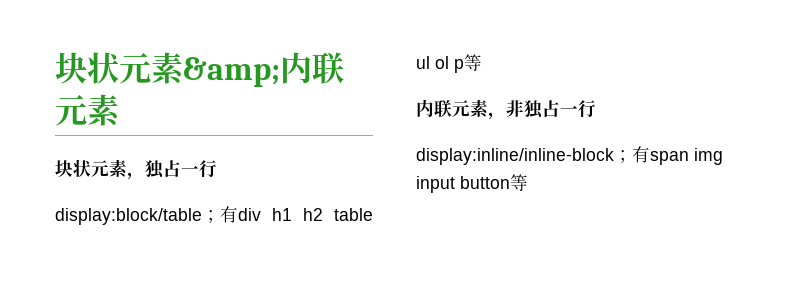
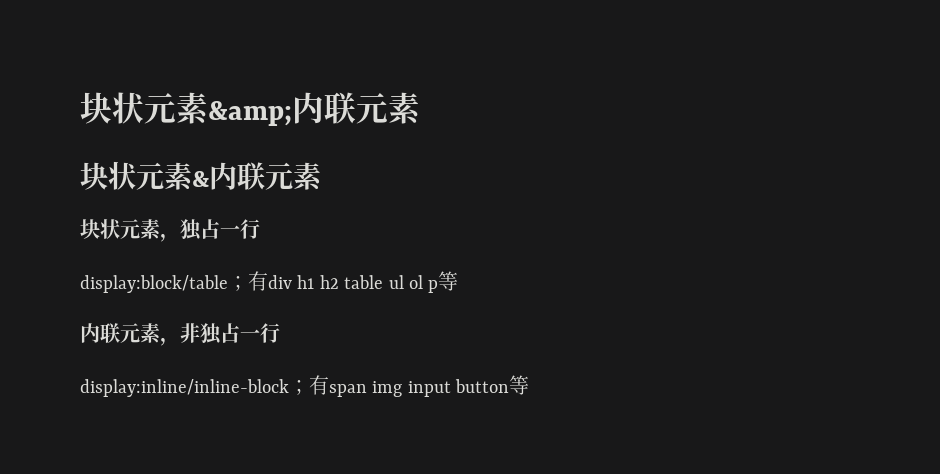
+ 块状元素&内联元素

